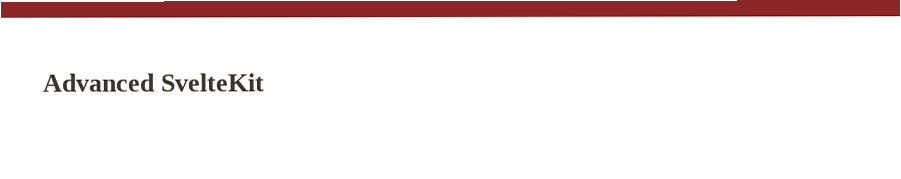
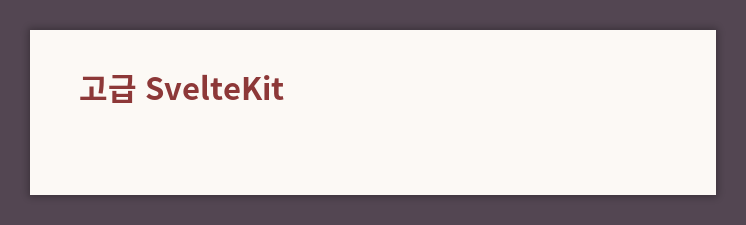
- Advanced SvelteKit
+ 고급 SvelteKit

